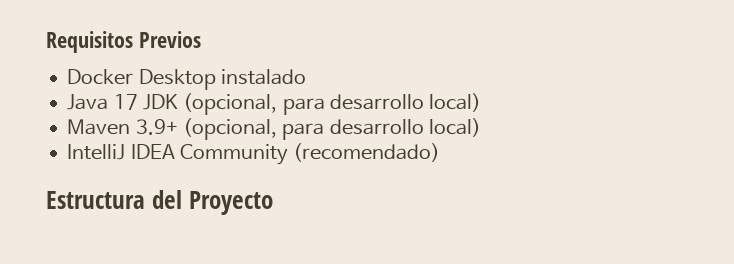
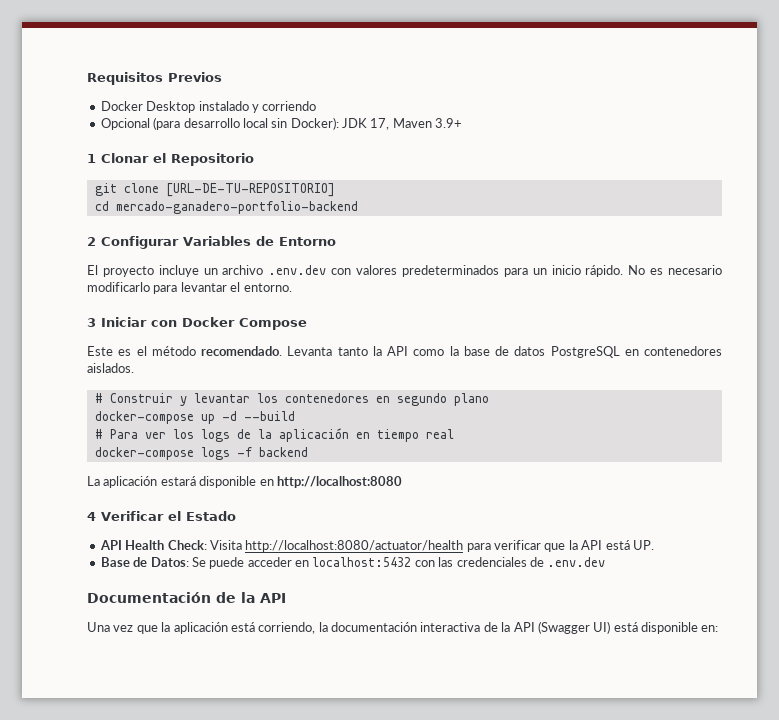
- Docker Desktop instalado
- Java 17 JDK (opcional, para desarrollo local)
- Maven 3.9+ (opcional, para desarrollo local)
- IntelliJ IDEA Community (recomendado)
- Estructura del Proyecto
+ Docker Desktop instalado y corriendo
+ Opcional (para desarrollo local sin Docker): JDK 17, Maven 3.9+
+ 1 Clonar el Repositorio
+ git clone [URL-DE-TU-REPOSITORIO]
+ cd mercado-ganadero-portfolio-backend
+ 2 Configurar Variables de Entorno
+ El proyecto incluye un archivo .env.dev con valores predeterminados para un inicio rápido. No es necesario modificarlo para levantar el entorno.
+ 3 Iniciar con Docker Compose
+ Este es el método recomendado. Levanta tanto la API como la base de datos PostgreSQL en contenedores aislados.
+ # Construir y levantar los contenedores en segundo plano
+ docker-compose up -d --build
+ # Para ver los logs de la aplicación en tiempo real
+ docker-compose logs -f backend
+ La aplicación estará disponible en http://localhost:8080
+ 4 Verificar el Estado
+ API Health Check: Visita http://localhost:8080/actuator/health para verificar que la API está UP.
+ Base de Datos: Se puede acceder en localhost:5432 con las credenciales de .env.dev
+ Documentación de la API
+ Una vez que la aplicación está corriendo, la documentación interactiva de la API (Swagger UI) está disponible en:

